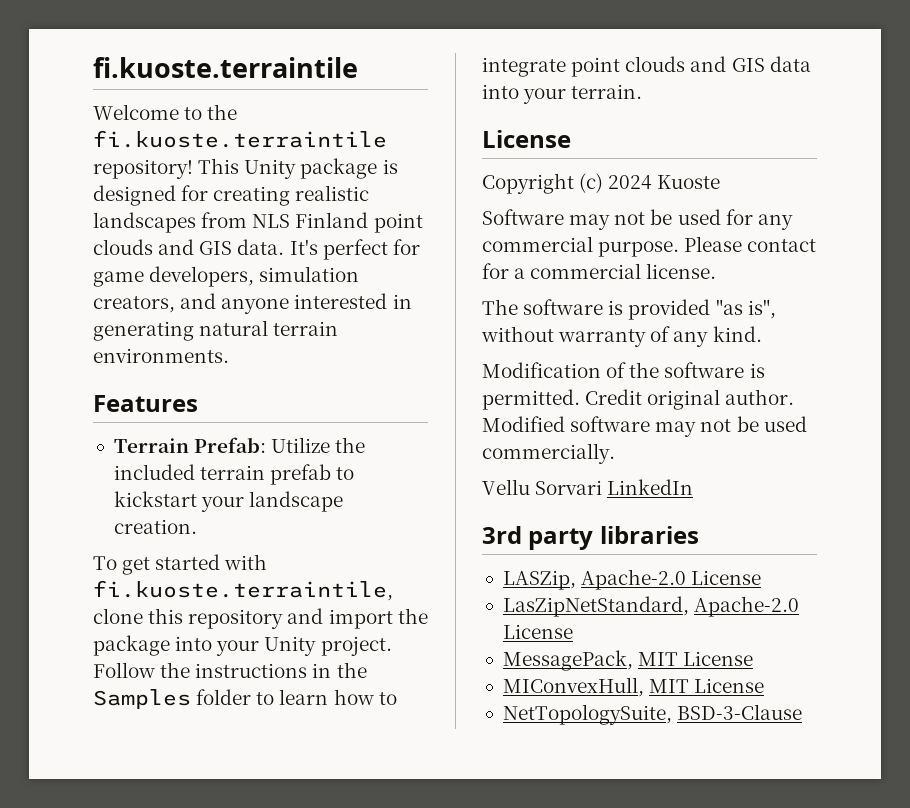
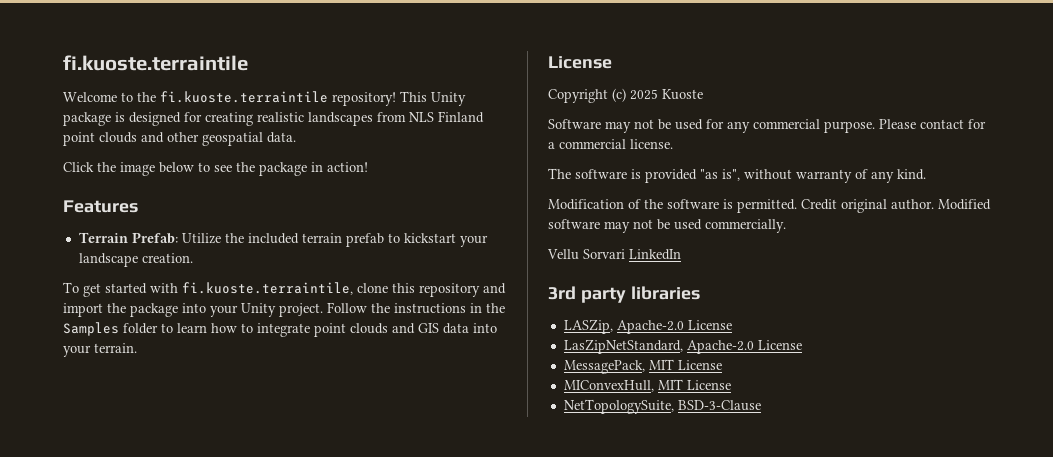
- This Unity package is designed for creating realistic landscapes from NLS Finland point clouds and GIS data. It's perfect for game developers, simulation creators, and anyone interested in generating natural terrain environments.
+ This Unity package is designed for creating realistic landscapes from NLS Finland point clouds and other geospatial data.
+ Click the image below to see the package in action!
- Copyright (c) 2024 Kuoste
+ Copyright (c) 2025 Kuoste

